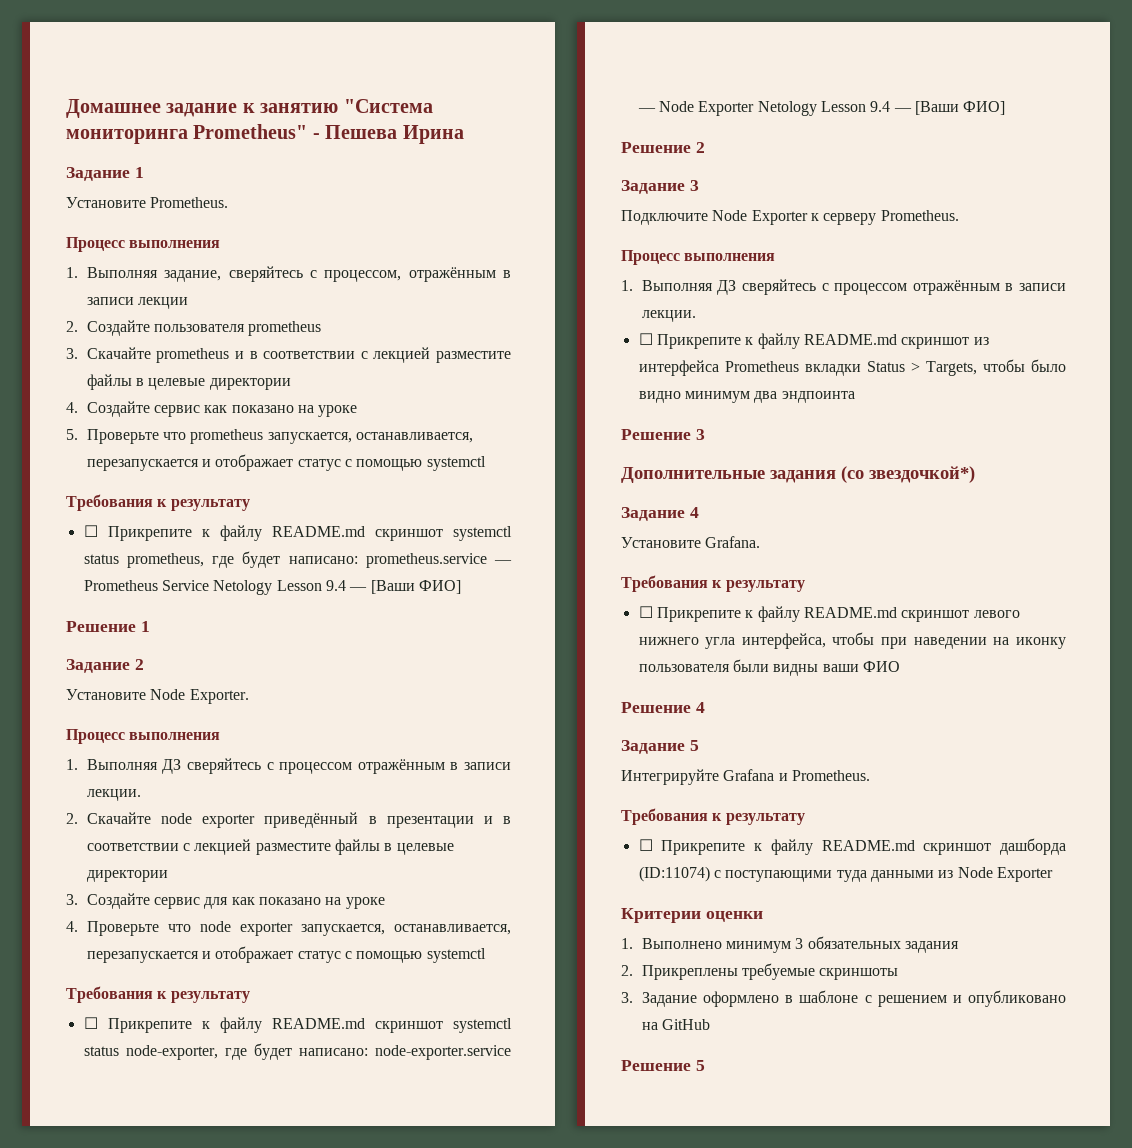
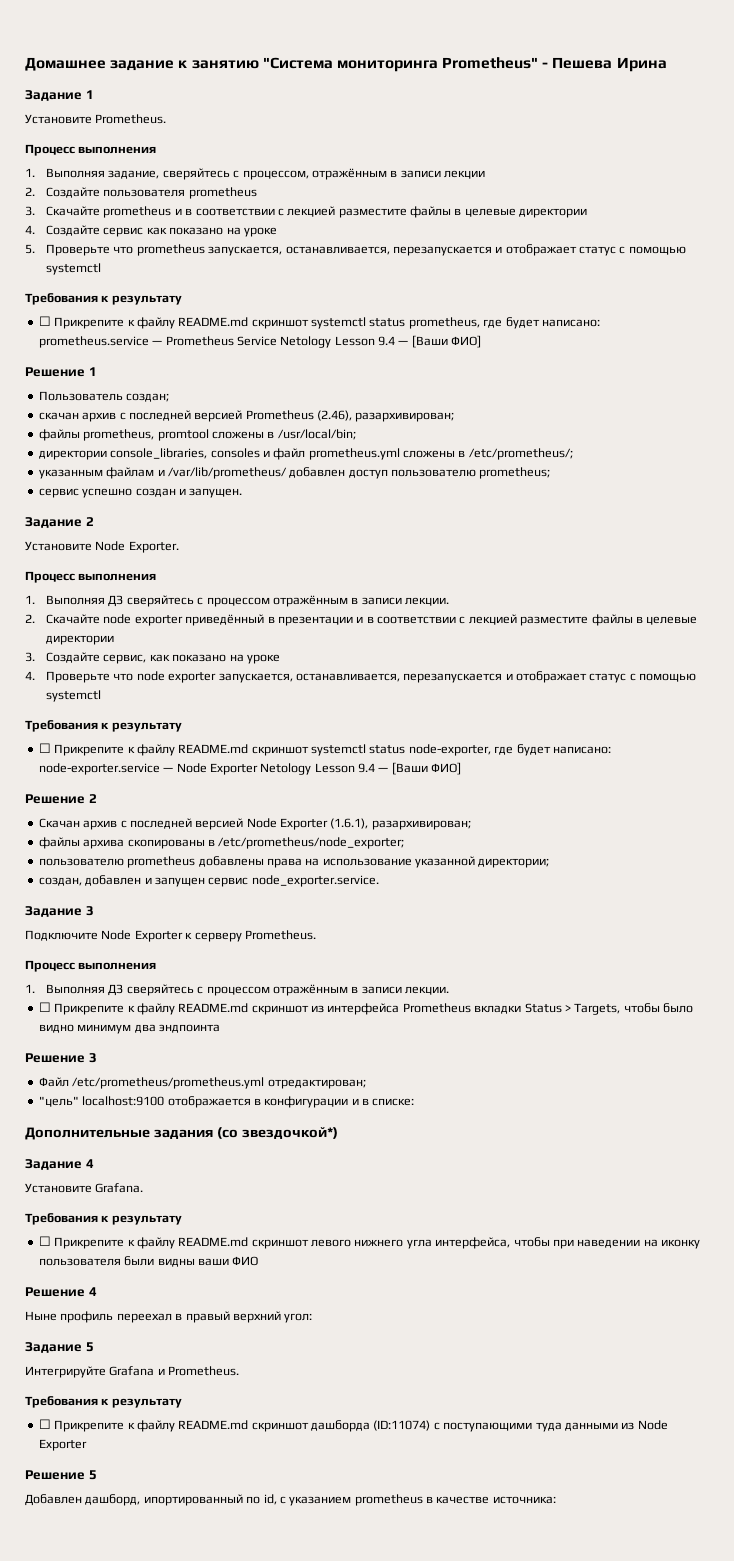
+ Пользователь создан;
+ скачан архив с последней версией Prometheus (2.46), разархивирован;
+ файлы prometheus, promtool сложены в /usr/local/bin;
+ директории console_libraries, consoles и файл prometheus.yml сложены в /etc/prometheus/;
+ указанным файлам и /var/lib/prometheus/ добавлен доступ пользователю prometheus;
+ cервис успешно создан и запущен.
- 3. Создайте сервис для как показано на уроке
+ 3. Создайте сервис, как показано на уроке
+ Скачан архив с последней версией Node Exporter (1.6.1), разархивирован;
+ файлы архива скопированы в /etc/prometheus/node_exporter;
+ пользователю prometheus добавлены права на использование указанной директории;
+ создан, добавлен и запущен сервис node_exporter.service.
+ Файл /etc/prometheus/prometheus.yml отредактирован;
+ "цель" localhost:9100 отображается в конфигурации и в списке:
+ Ныне профиль переехал в правый верхний угол:
- Критерии оценки
- 1. Выполнено минимум 3 обязательных задания
- 2. Прикреплены требуемые скриншоты
- 3. Задание оформлено в шаблоне с решением и опубликовано на GitHub
  Решение 5
+ Добавлен дашборд, ипортированный по id, с указанием prometheus в качестве источника:

